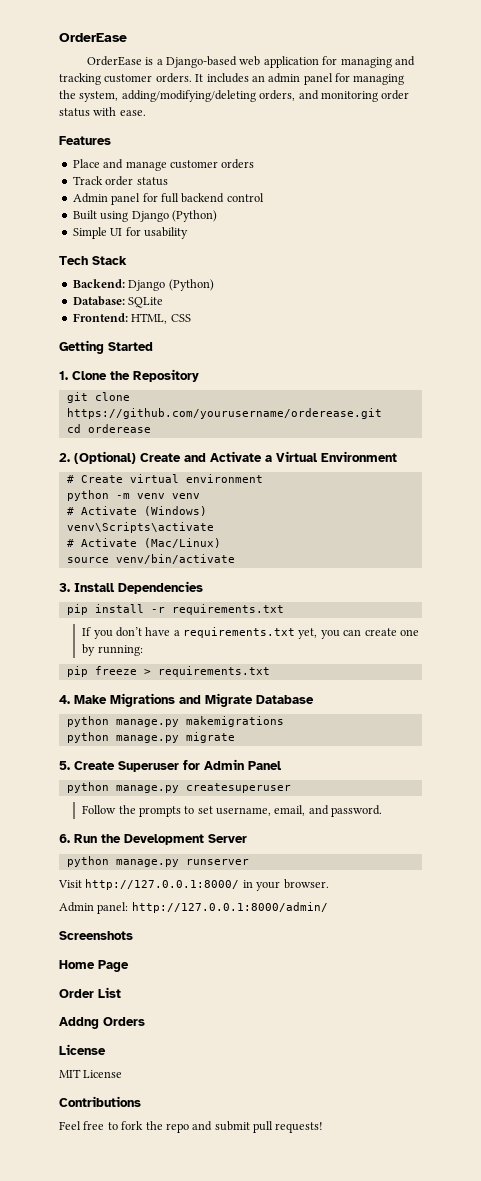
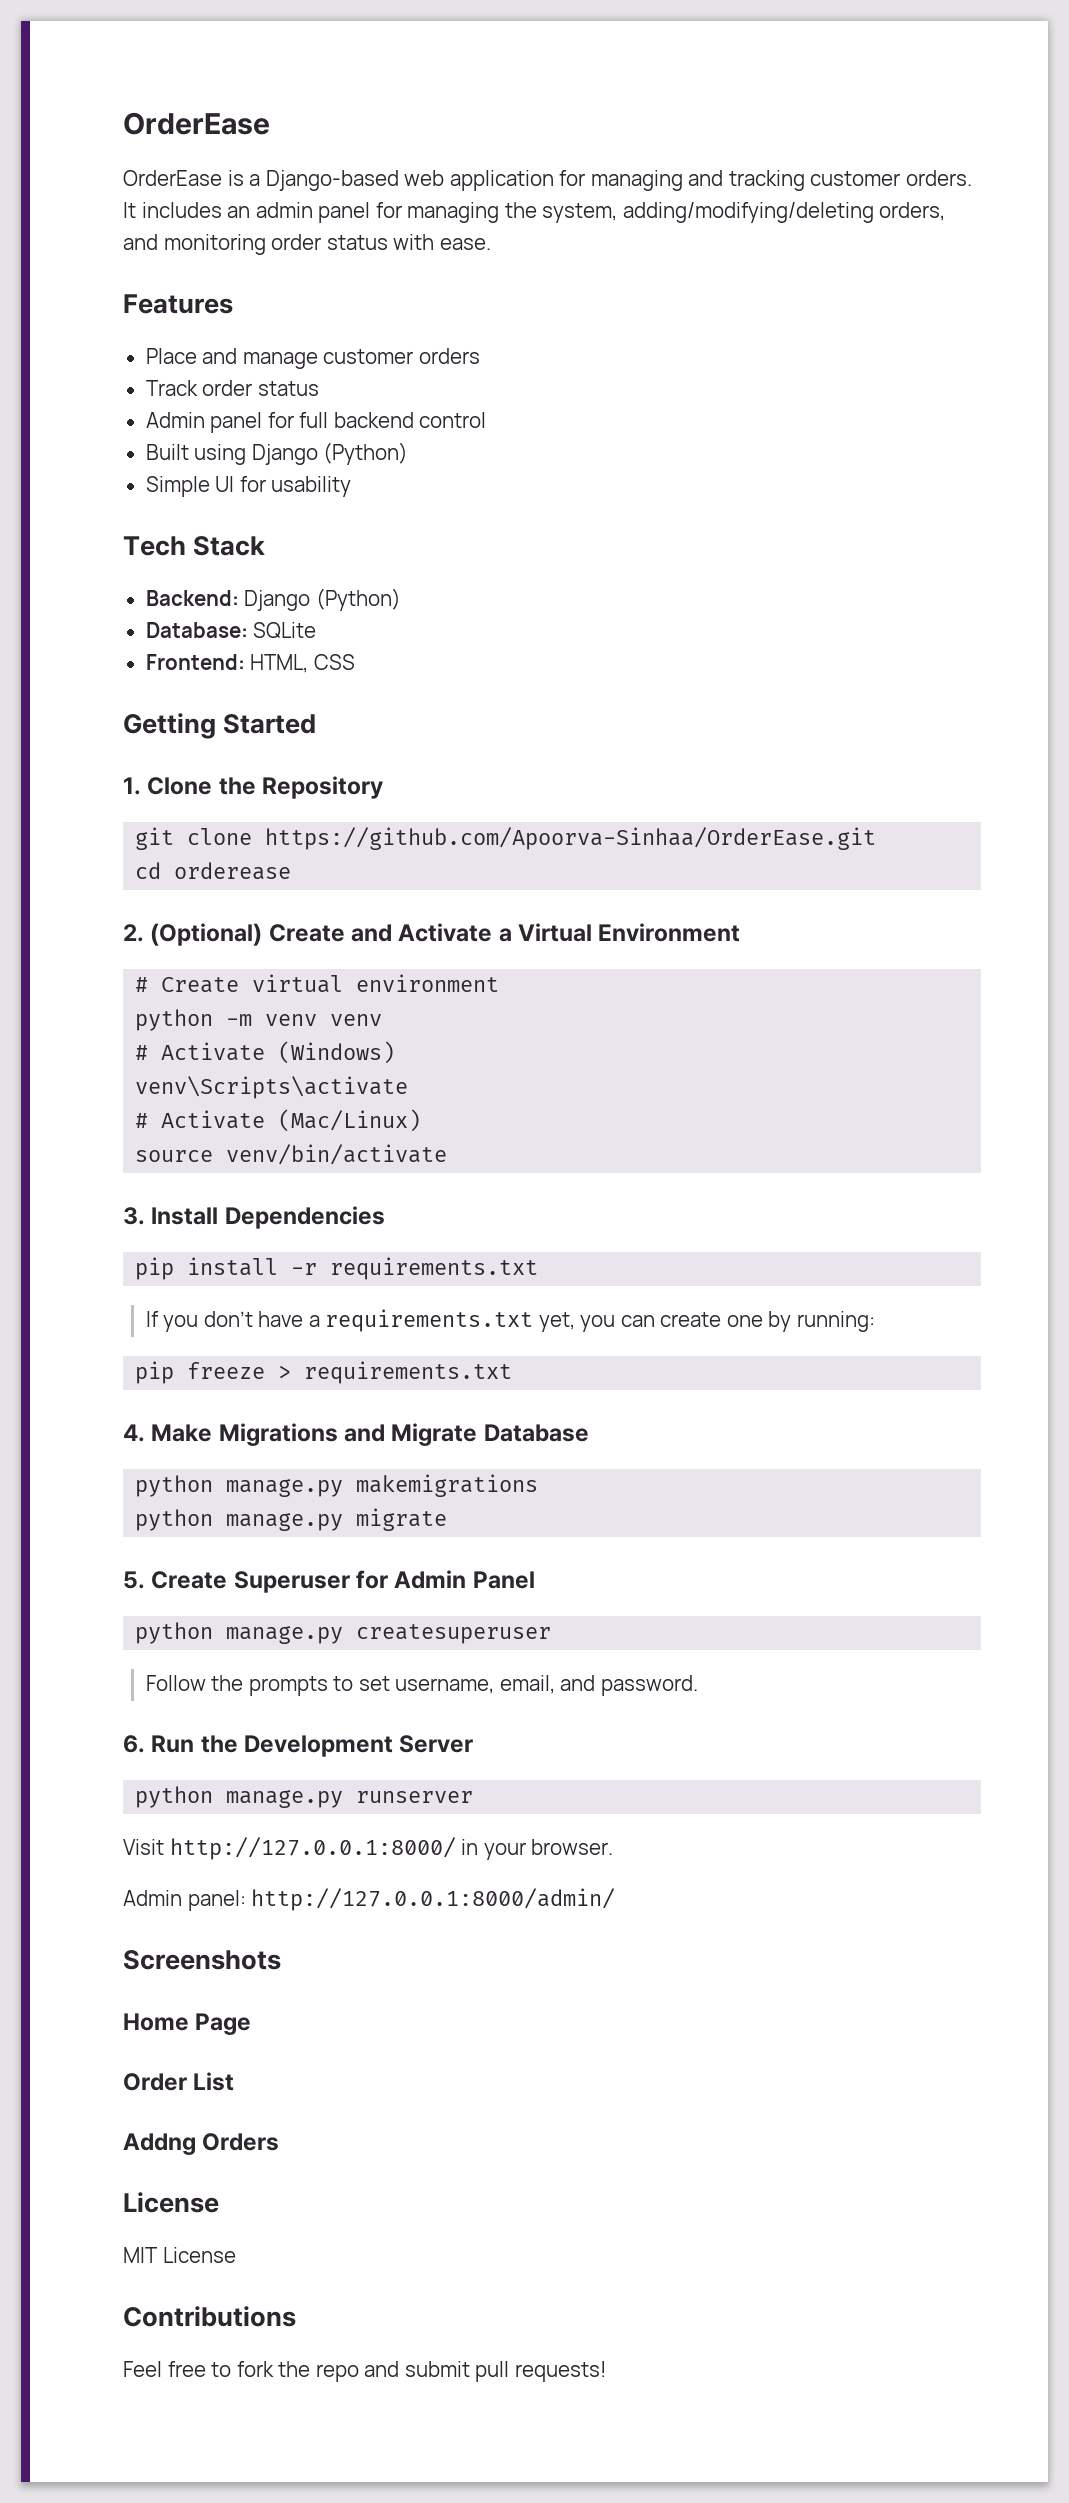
- git clone https://github.com/yourusername/orderease.git
+ git clone https://github.com/Apoorva-Sinhaa/OrderEase.git

